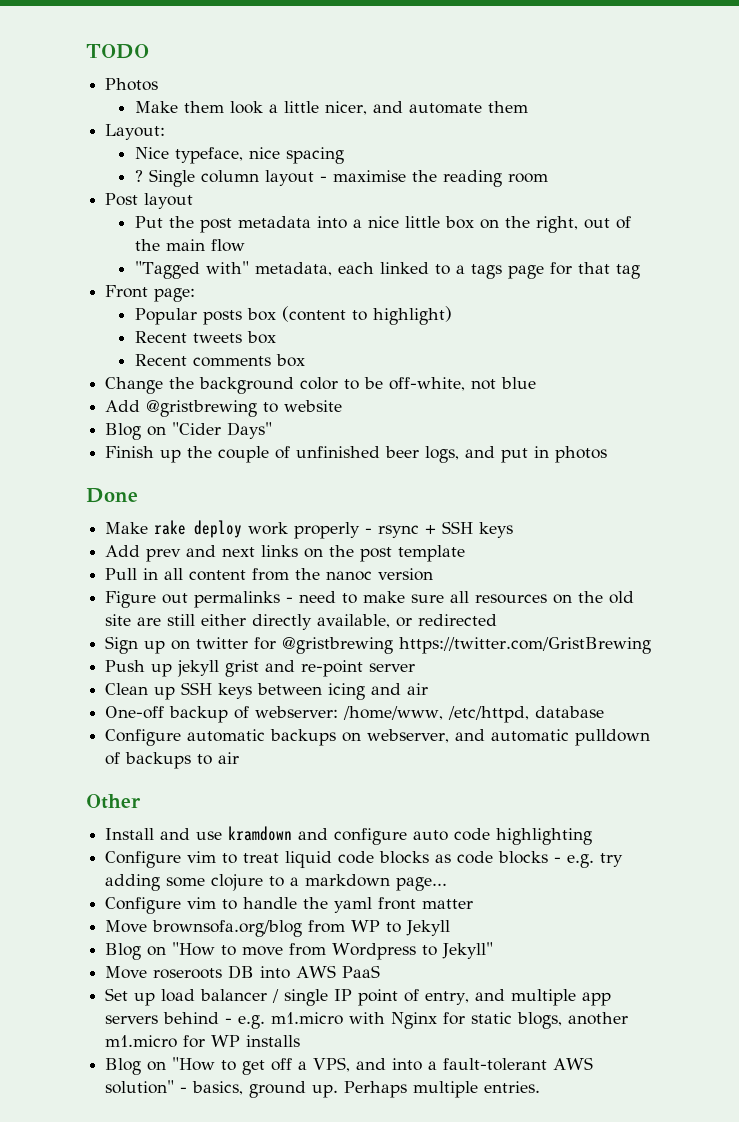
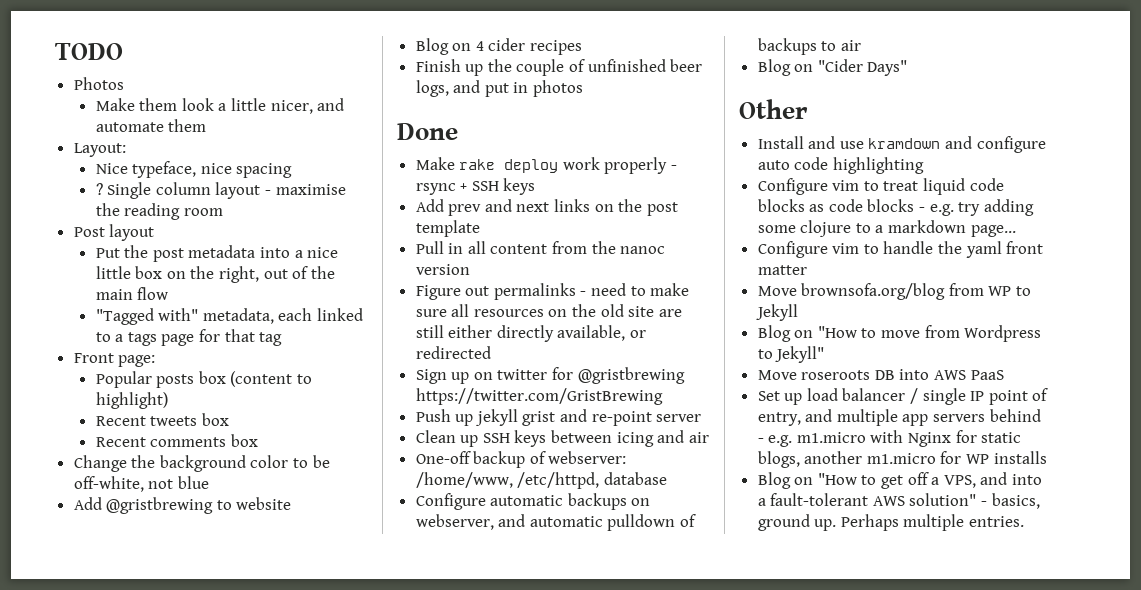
- Blog on "Cider Days"
+ Blog on 4 cider recipes
+ Blog on "Cider Days"

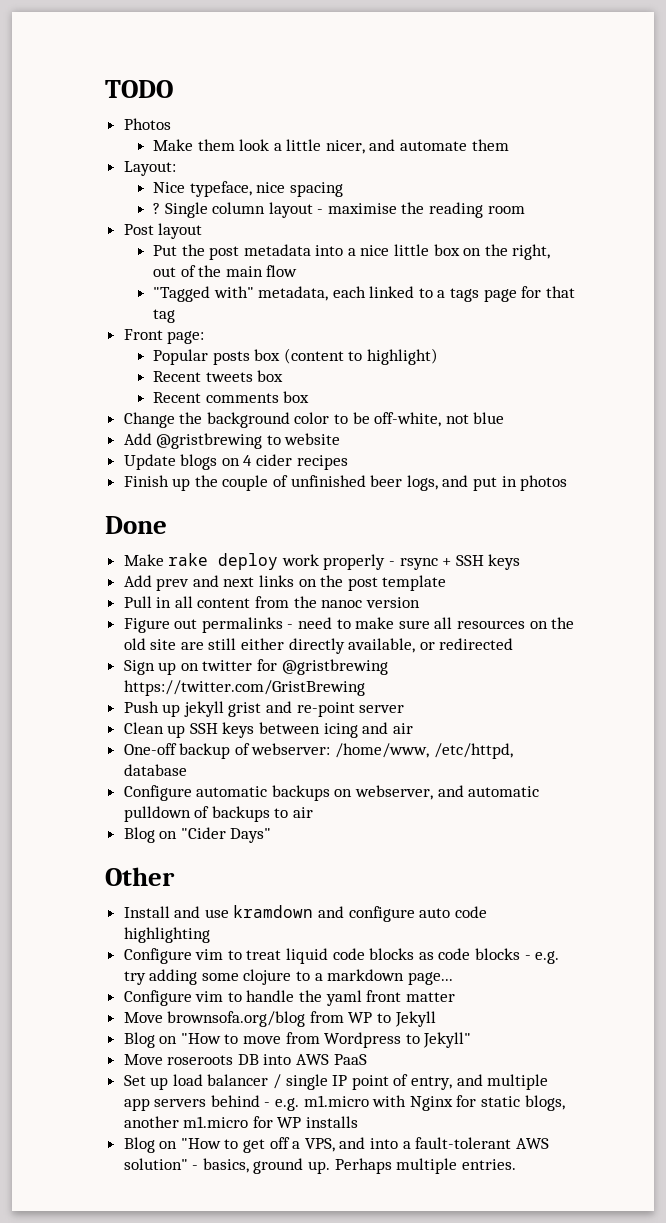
- Blog on 4 cider recipes
+ Update blogs on 4 cider recipes

